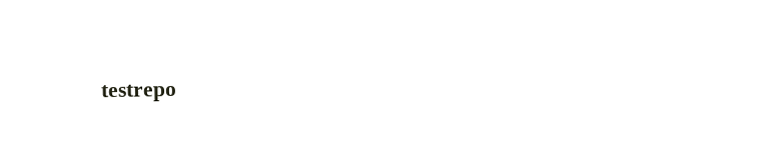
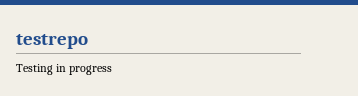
+ Testing in progress

